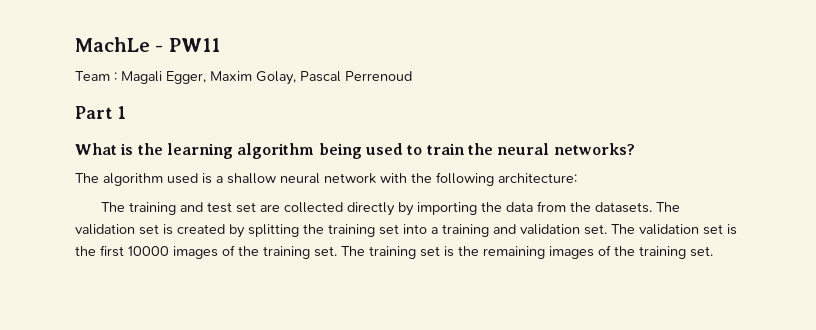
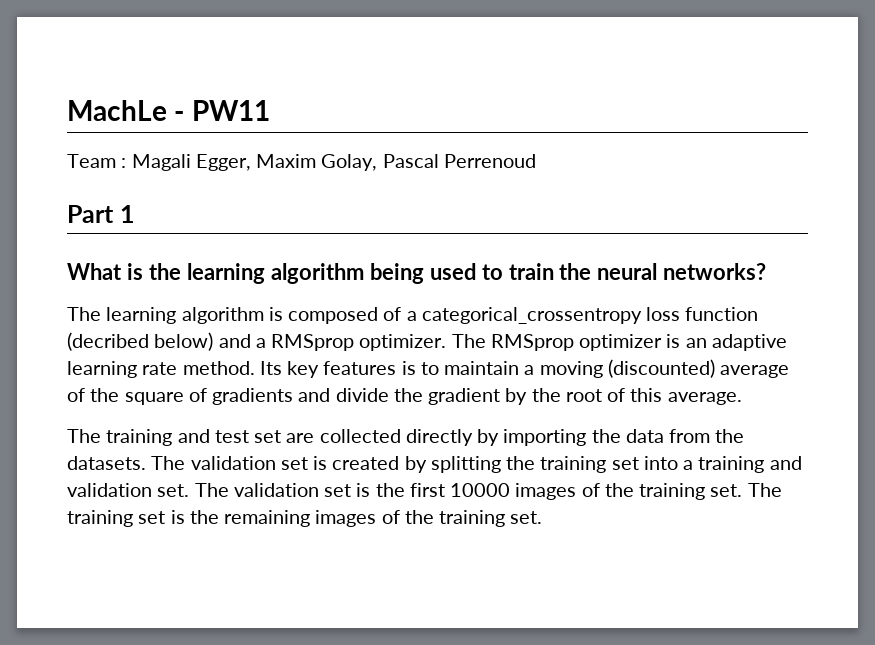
- The algorithm used is a shallow neural network with the following architecture:
+ The learning algorithm is composed of a categorical_crossentropy loss function (decribed below) and a RMSprop optimizer. The RMSprop optimizer is an adaptive learning rate method. Its key features is to maintain a moving (discounted) average of the square of gradients and divide the gradient by the root of this average.

